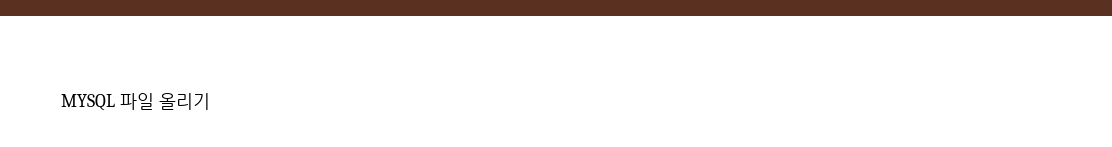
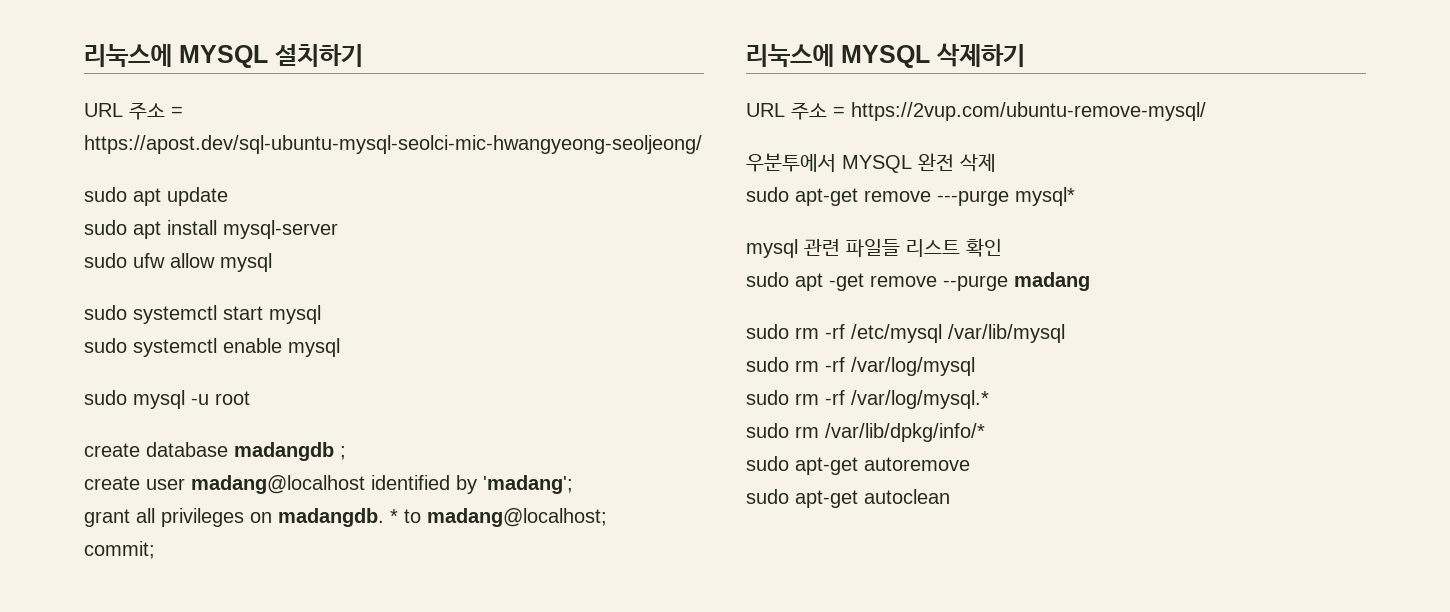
- MYSQL 파일 올리기
+ 리눅스에 MYSQL 설치하기
+ URL 주소 = https://apost.dev/sql-ubuntu-mysql-seolci-mic-hwangyeong-seoljeong/
+ sudo apt update
+ sudo apt install mysql-server
+ sudo ufw allow mysql
+ sudo systemctl start mysql
+ sudo systemctl enable mysql
+ sudo mysql -u root
+ create database madangdb ;
+ create user madang@localhost identified by 'madang';
+ grant all privileges on madangdb. * to madang@localhost;
+ commit;
+ 리눅스에 MYSQL 삭제하기
+ URL 주소 = https://2vup.com/ubuntu-remove-mysql/
+ 우분투에서 MYSQL 완전 삭제
+ sudo apt-get remove ---purge mysql*
+ mysql 관련 파일들 리스트 확인
+ sudo apt -get remove --purge madang
+ sudo rm -rf /etc/mysql /var/lib/mysql
+ sudo rm -rf /var/log/mysql
+ sudo rm -rf /var/log/mysql.*
+ sudo rm /var/lib/dpkg/info/*
+ sudo apt-get autoremove
+ sudo apt-get autoclean

